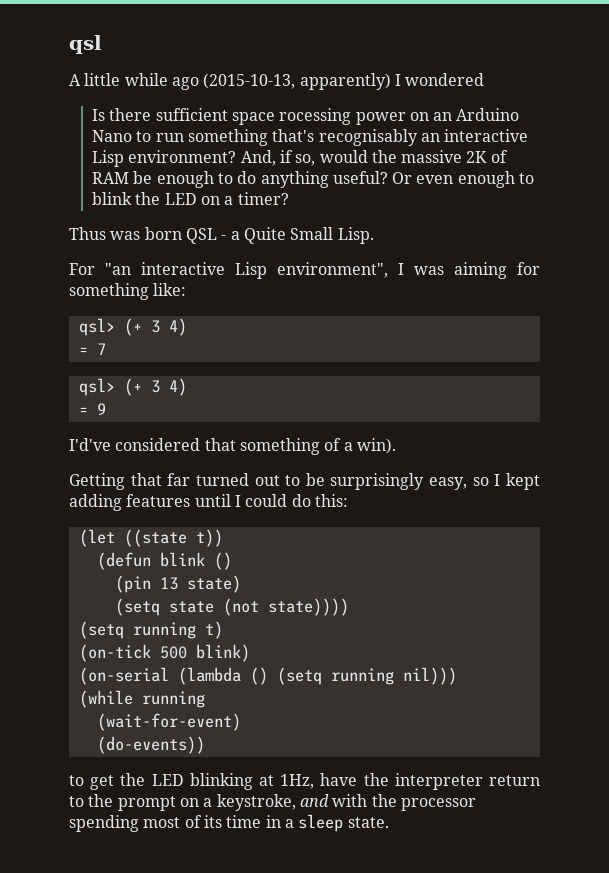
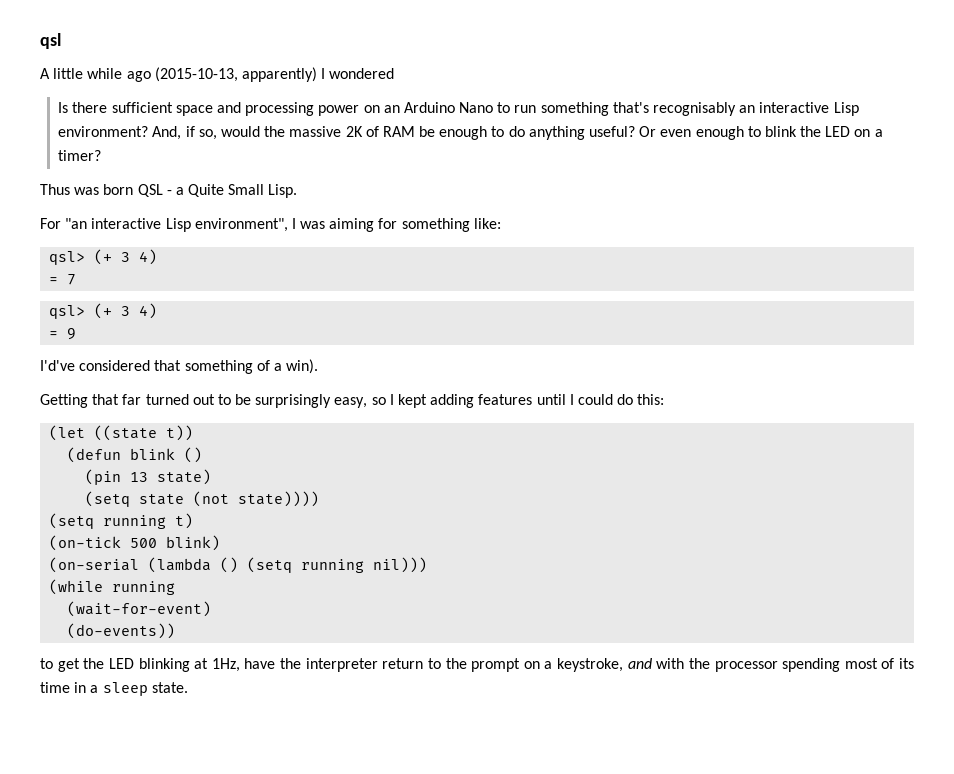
- Is there sufficient space rocessing power on an Arduino Nano to run something that's recognisably an interactive Lisp environment?
+ Is there sufficient space and processing power on an Arduino Nano to run something that's recognisably an interactive Lisp environment?

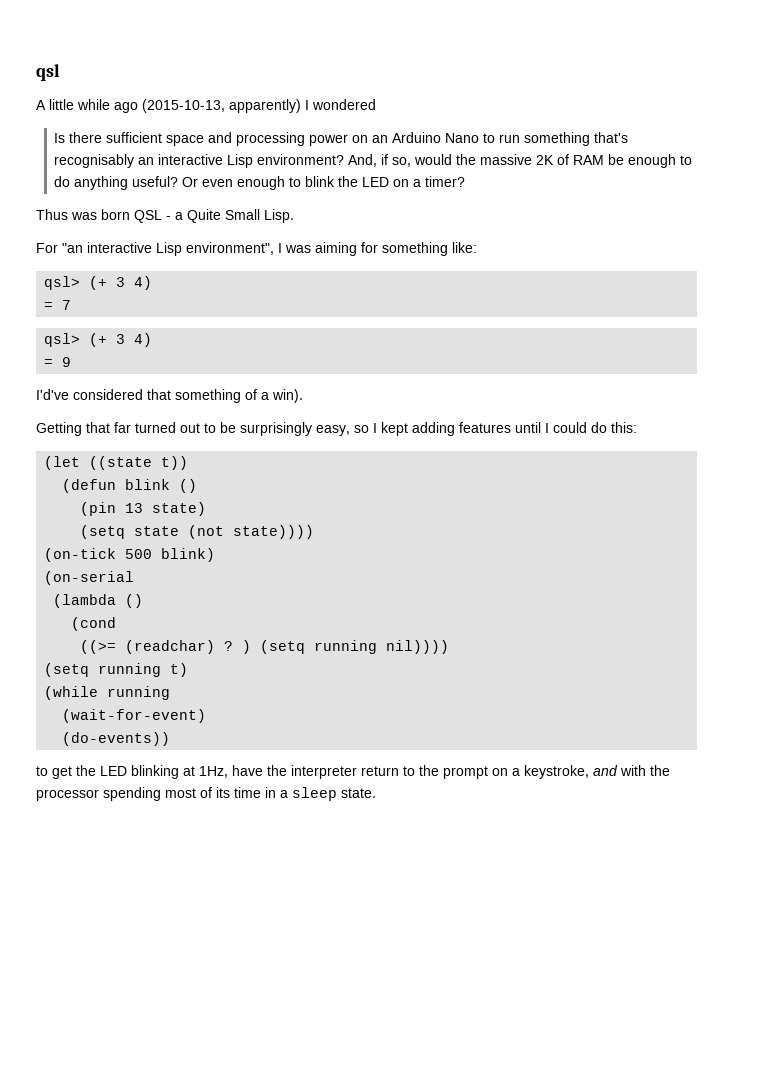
- (setq running t)
- (on-serial (lambda () (setq running nil)))
+ (on-serial
+ (lambda ()
+ (cond
+ ((>= (readchar) ? ) (setq running nil))))
+ (setq running t)

